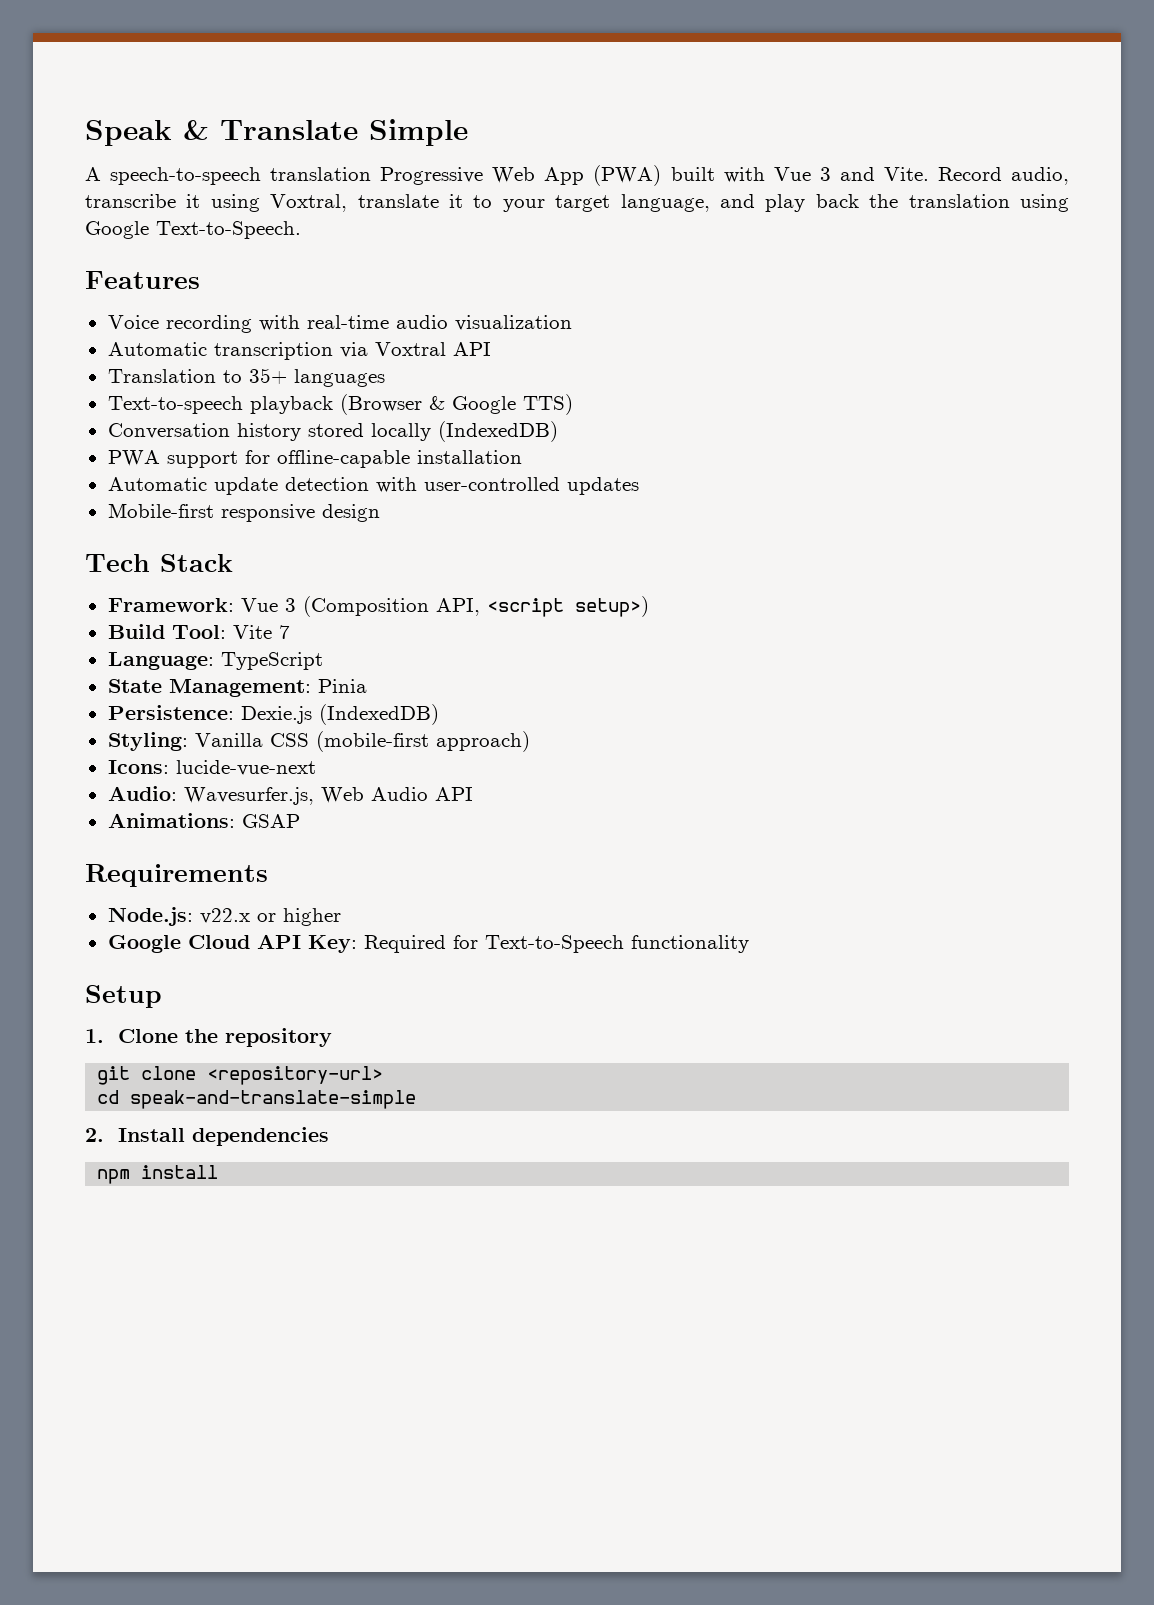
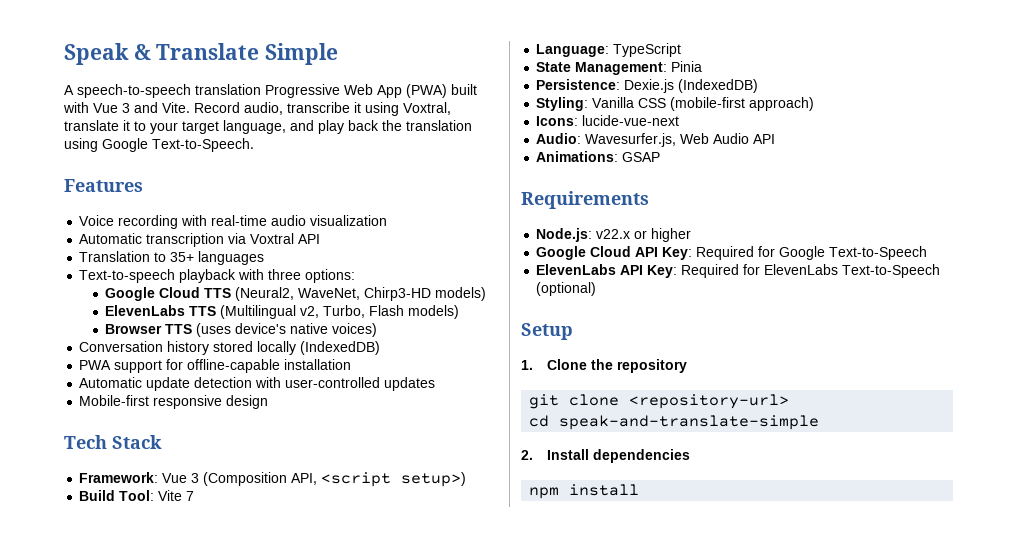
- Text-to-speech playback (Browser & Google TTS)
+ Text-to-speech playback with three options:
+ Google Cloud TTS (Neural2, WaveNet, Chirp3-HD models)
+ ElevenLabs TTS (Multilingual v2, Turbo, Flash models)
+ Browser TTS (uses device's native voices)
- Google Cloud API Key: Required for Text-to-Speech functionality
+ Google Cloud API Key: Required for Google Text-to-Speech
+ ElevenLabs API Key: Required for ElevenLabs Text-to-Speech (optional)

